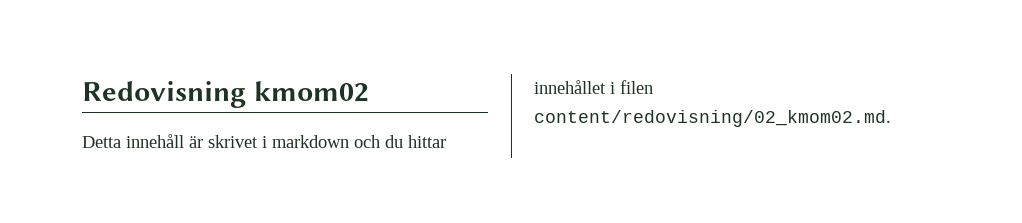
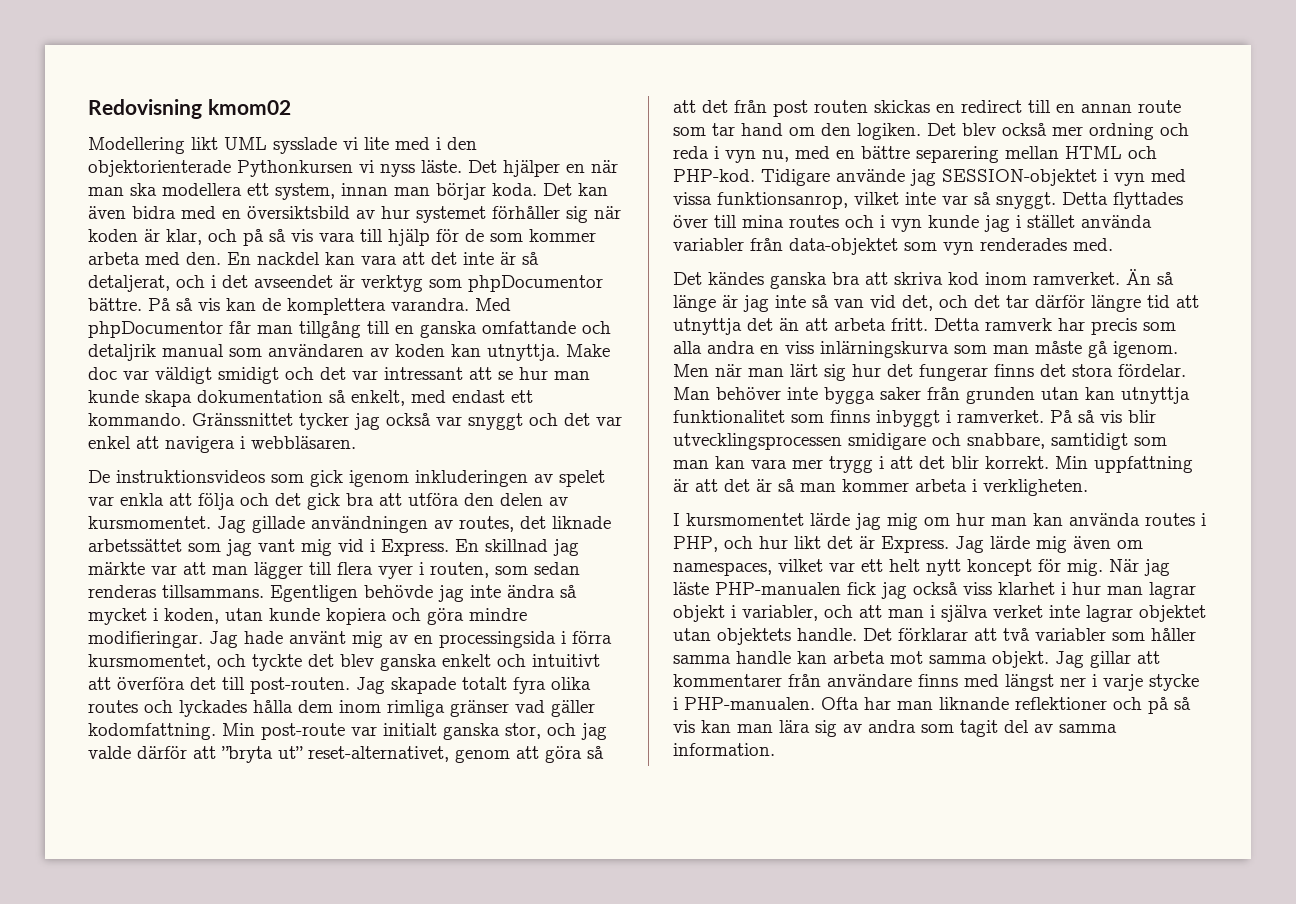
- Detta innehåll är skrivet i markdown och du hittar innehållet i filen content/redovisning/02_kmom02.md.
+ Modellering likt UML sysslade vi lite med i den objektorienterade Pythonkursen vi nyss läste. Det hjälper en när man ska modellera ett system, innan man börjar koda. Det kan även bidra med en översiktsbild av hur systemet förhåller sig när koden är klar, och på så vis vara till hjälp för de som kommer arbeta med den. En nackdel kan vara att det inte är så detaljerat, och i det avseendet är verktyg som phpDocumentor bättre. På så vis kan de komplettera varandra. Med phpDocumentor får man tillgång till en ganska omfattande och detaljrik manual som användaren av koden kan utnyttja. Make doc var väldigt smidigt och det var intressant att se hur man kunde skapa dokumentation så enkelt, med endast ett kommando. Gränssnittet tycker jag också var snyggt och det var enkel att navigera i webbläsaren.
+ De instruktionsvideos som gick igenom inkluderingen av spelet var enkla att följa och det gick bra att utföra den delen av kursmomentet. Jag gillade användningen av routes, det liknade arbetssättet som jag vant mig vid i Express. En skillnad jag märkte var att man lägger till flera vyer i routen, som sedan renderas tillsammans. Egentligen behövde jag inte ändra så mycket i koden, utan kunde kopiera och göra mindre modifieringar. Jag hade använt mig av en processingsida i förra kursmomentet, och tyckte det blev ganska enkelt och intuitivt att överföra det till post-routen. Jag skapade totalt fyra olika routes och lyckades hålla dem inom rimliga gränser vad gäller kodomfattning. Min post-route var initialt ganska stor, och jag valde därför att ”bryta ut” reset-alternativet, genom att göra så att det från post routen skickas en redirect till en annan route som tar hand om den logiken. Det blev också mer ordning och reda i vyn nu, med en bättre separering mellan HTML och PHP-kod. Tidigare använde jag SESSION-objektet i vyn med vissa funktionsanrop, vilket inte var så snyggt. Detta flyttades över till mina routes och i vyn kunde jag i stället använda variabler från data-objektet som vyn renderades med.
+ Det kändes ganska bra att skriva kod inom ramverket. Än så länge är jag inte så van vid det, och det tar därför längre tid att utnyttja det än att arbeta fritt. Detta ramverk har precis som alla andra en viss inlärningskurva som man måste gå igenom. Men när man lärt sig hur det fungerar finns det stora fördelar. Man behöver inte bygga saker från grunden utan kan utnyttja funktionalitet som finns inbyggt i ramverket. På så vis blir utvecklingsprocessen smidigare och snabbare, samtidigt som man kan vara mer trygg i att det blir korrekt. Min uppfattning är att det är så man kommer arbeta i verkligheten.
+ I kursmomentet lärde jag mig om hur man kan använda routes i PHP, och hur likt det är Express. Jag lärde mig även om namespaces, vilket var ett helt nytt koncept för mig. När jag läste PHP-manualen fick jag också viss klarhet i hur man lagrar objekt i variabler, och att man i själva verket inte lagrar objektet utan objektets handle. Det förklarar att två variabler som håller samma handle kan arbeta mot samma objekt. Jag gillar att kommentarer från användare finns med längst ner i varje stycke i PHP-manualen. Ofta har man liknande reflektioner och på så vis kan man lära sig av andra som tagit del av samma information.

